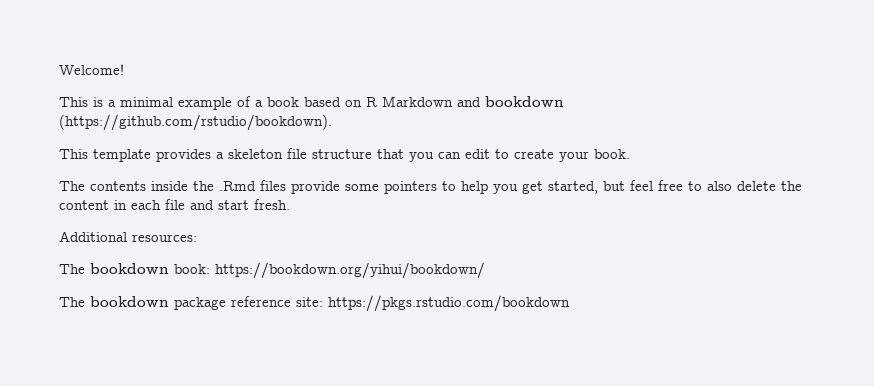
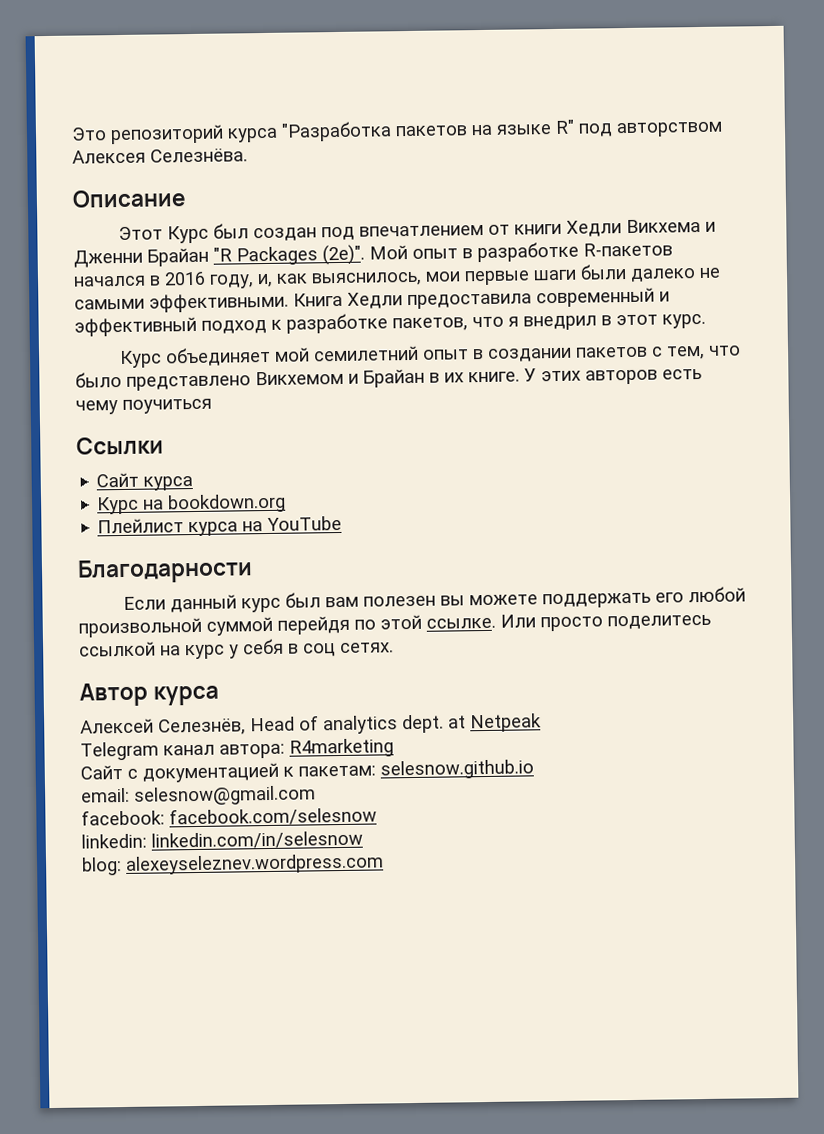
- Welcome!
- This is a minimal example of a book based on R Markdown and bookdown (https://github.com/rstudio/bookdown).
- This template provides a skeleton file structure that you can edit to create your book.
- The contents inside the .Rmd files provide some pointers to help you get started, but feel free to also delete the content in each file and start fresh.
- Additional resources:
- The bookdown book: https://bookdown.org/yihui/bookdown/
- The bookdown package reference site: https://pkgs.rstudio.com/bookdown
+ Это репозиторий курса "Разработка пакетов на языке R" под авторством Алексея Селезнёва.
+ Описание
+ Этот Курс был создан под впечатлением от книги Хедли Викхема и Дженни Брайан "R Packages (2e)". Мой опыт в разработке R-пакетов начался в 2016 году, и, как выяснилось, мои первые шаги были далеко не самыми эффективными. Книга Хедли предоставила современный и эффективный подход к разработке пакетов, что я внедрил в этот курс.
+ Курс объединяет мой семилетний опыт в создании пакетов с тем, что было представлено Викхемом и Брайан в их книге. У этих авторов есть чему поучиться
+ Ссылки
+ Сайт курса
+ Курс на bookdown.org
+ Плейлист курса на YouTube
+ Благодарности
+ Если данный курс был вам полезен вы можете поддержать его любой произвольной суммой перейдя по этой ссылке. Или просто поделитесь ссылкой на курс у себя в соц сетях.
+ Автор курса
+ Алексей Селезнёв, Head of analytics dept. at Netpeak
+ Telegram канал автора: R4marketing
+ Сайт с документацией к пакетам: selesnow.github.io
+ email: selesnow@gmail.com
+ facebook: facebook.com/selesnow
+ linkedin: linkedin.com/in/selesnow
+ blog: alexeyseleznev.wordpress.com

